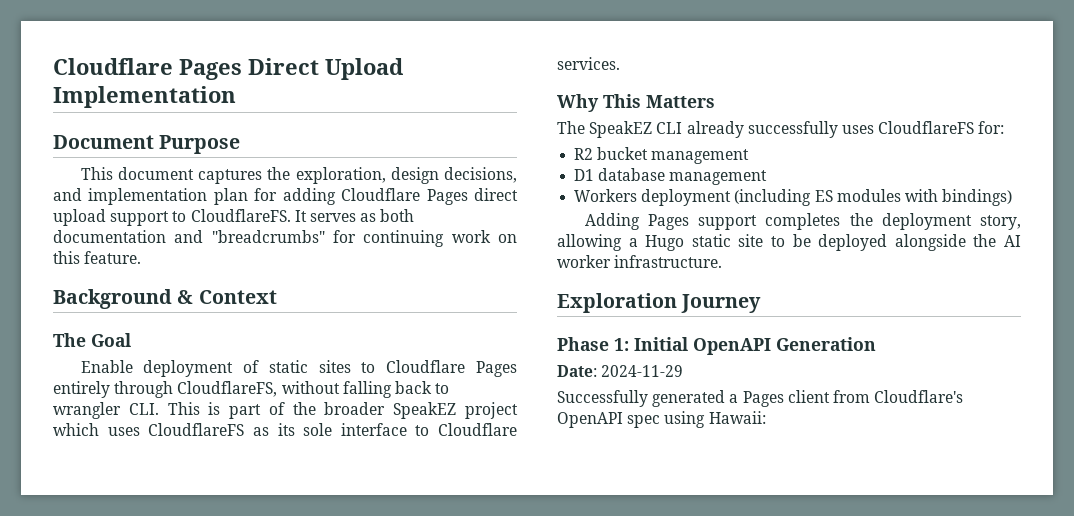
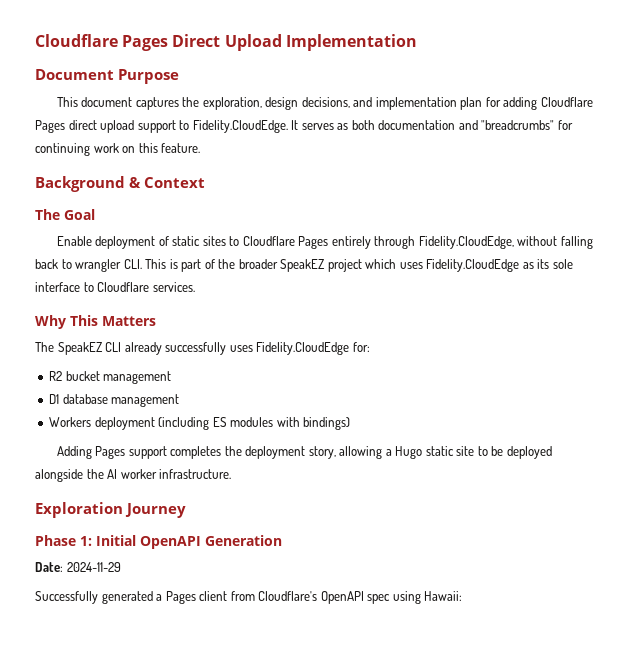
- This document captures the exploration, design decisions, and implementation plan for adding Cloudflare Pages direct upload support to CloudflareFS. It serves as both documentation and "breadcrumbs" for continuing work on this feature.
+ This document captures the exploration, design decisions, and implementation plan for adding Cloudflare Pages direct upload support to Fidelity.CloudEdge. It serves as both documentation and "breadcrumbs" for continuing work on this feature.
- Enable deployment of static sites to Cloudflare Pages entirely through CloudflareFS, without falling back to wrangler CLI. This is part of the broader SpeakEZ project which uses CloudflareFS as its sole interface to Cloudflare services.
+ Enable deployment of static sites to Cloudflare Pages entirely through Fidelity.CloudEdge, without falling back to wrangler CLI. This is part of the broader SpeakEZ project which uses Fidelity.CloudEdge as its sole interface to Cloudflare services.
- The SpeakEZ CLI already successfully uses CloudflareFS for:
+ The SpeakEZ CLI already successfully uses Fidelity.CloudEdge for:

